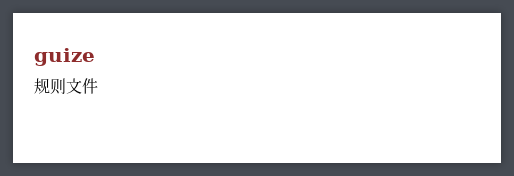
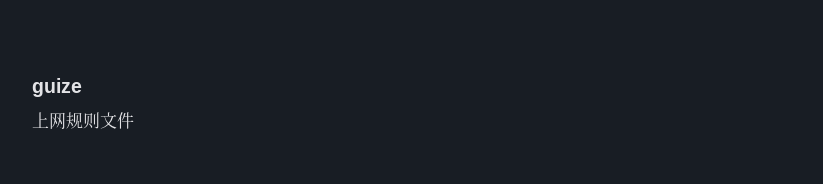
- 规则文件
+ 上网规则文件

